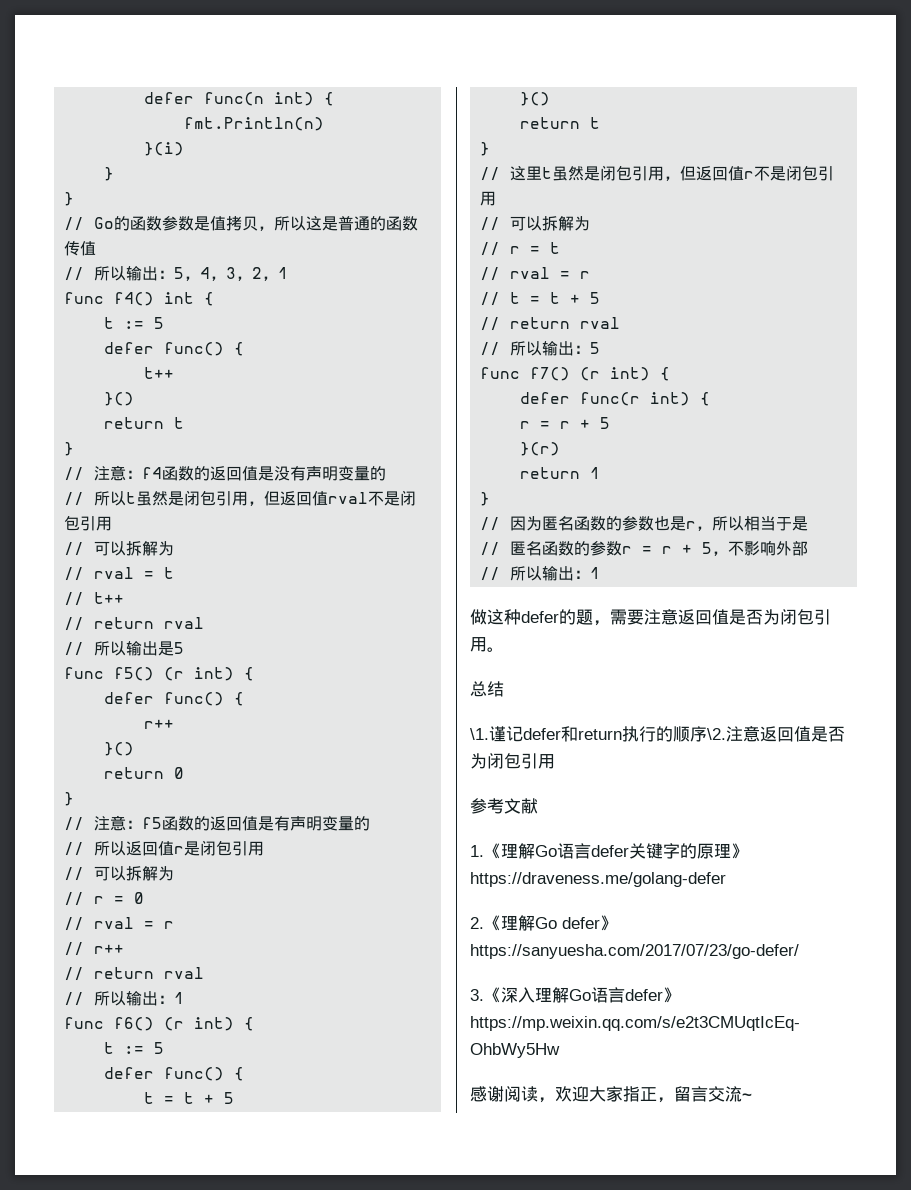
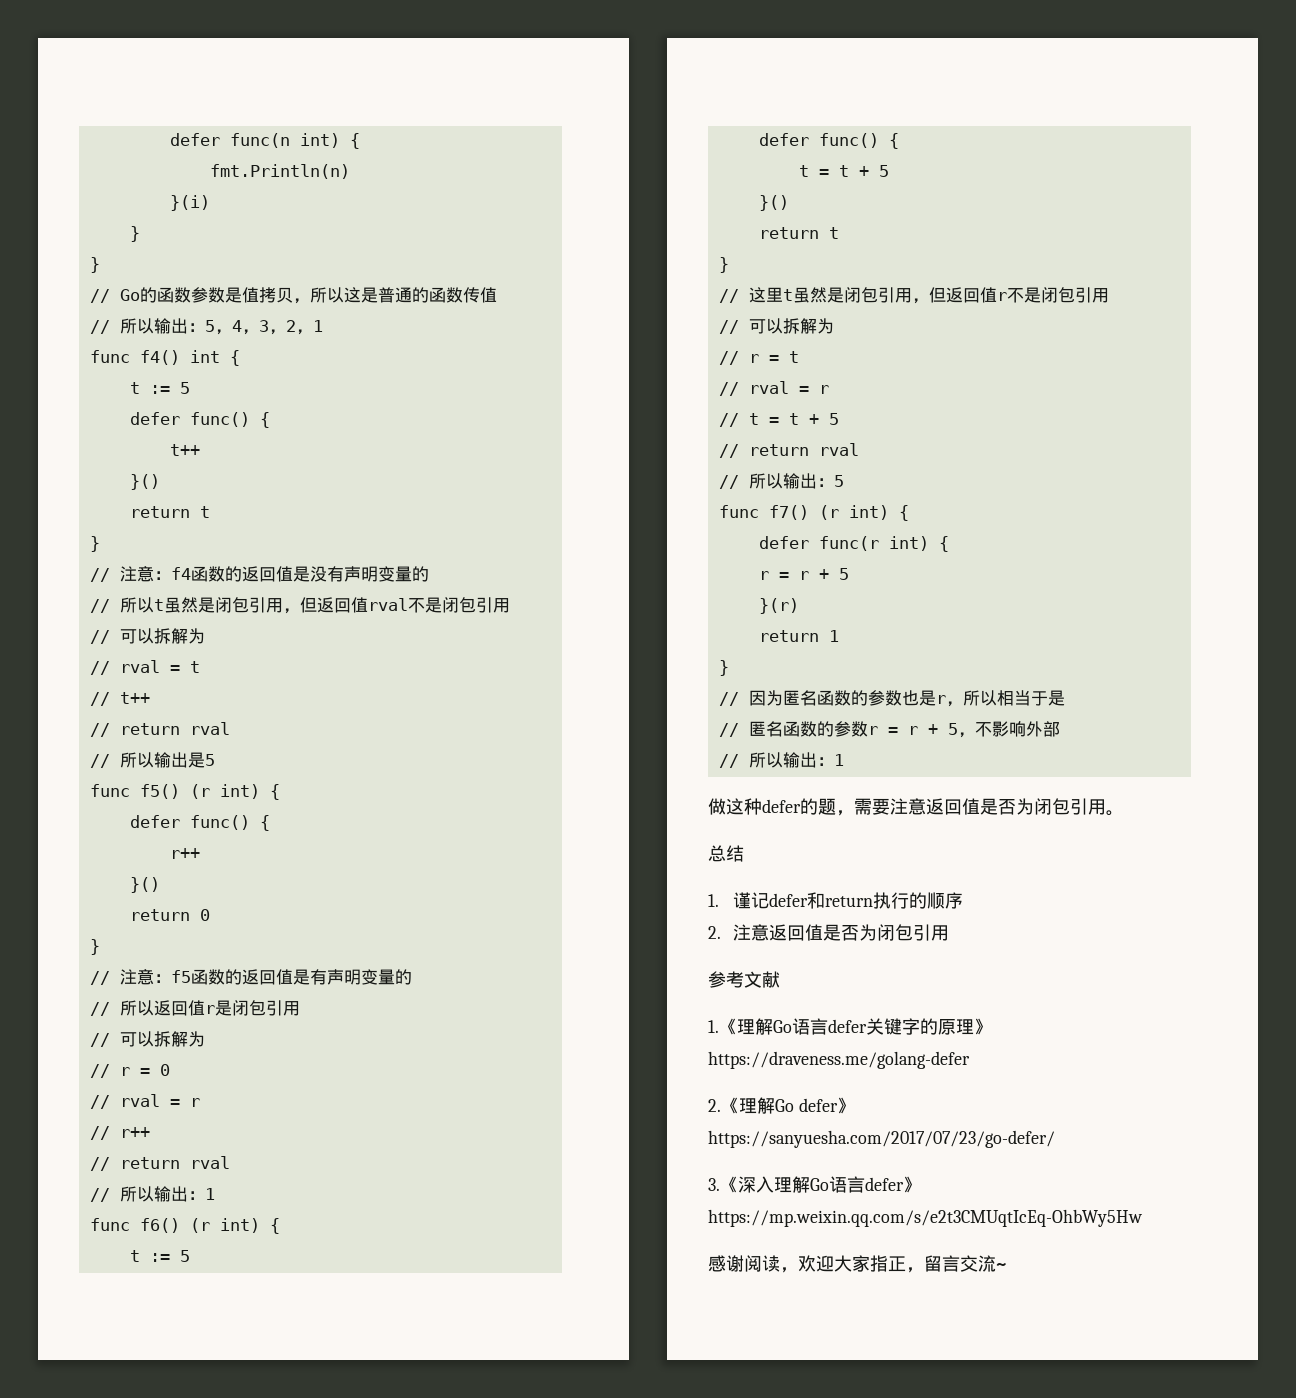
- \1.谨记defer和return执行的顺序\2.注意返回值是否为闭包引用
+ 1.谨记defer和return执行的顺序
+ 2.注意返回值是否为闭包引用

